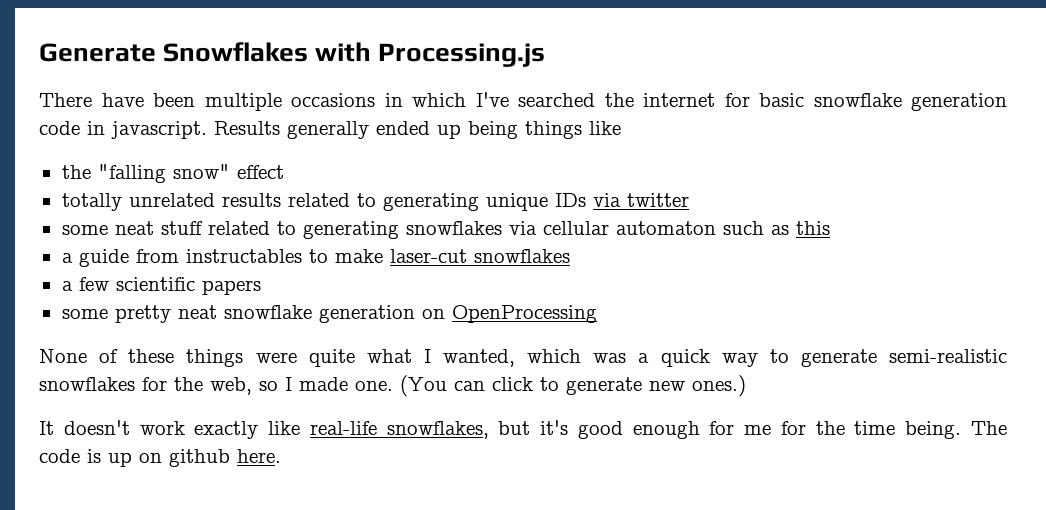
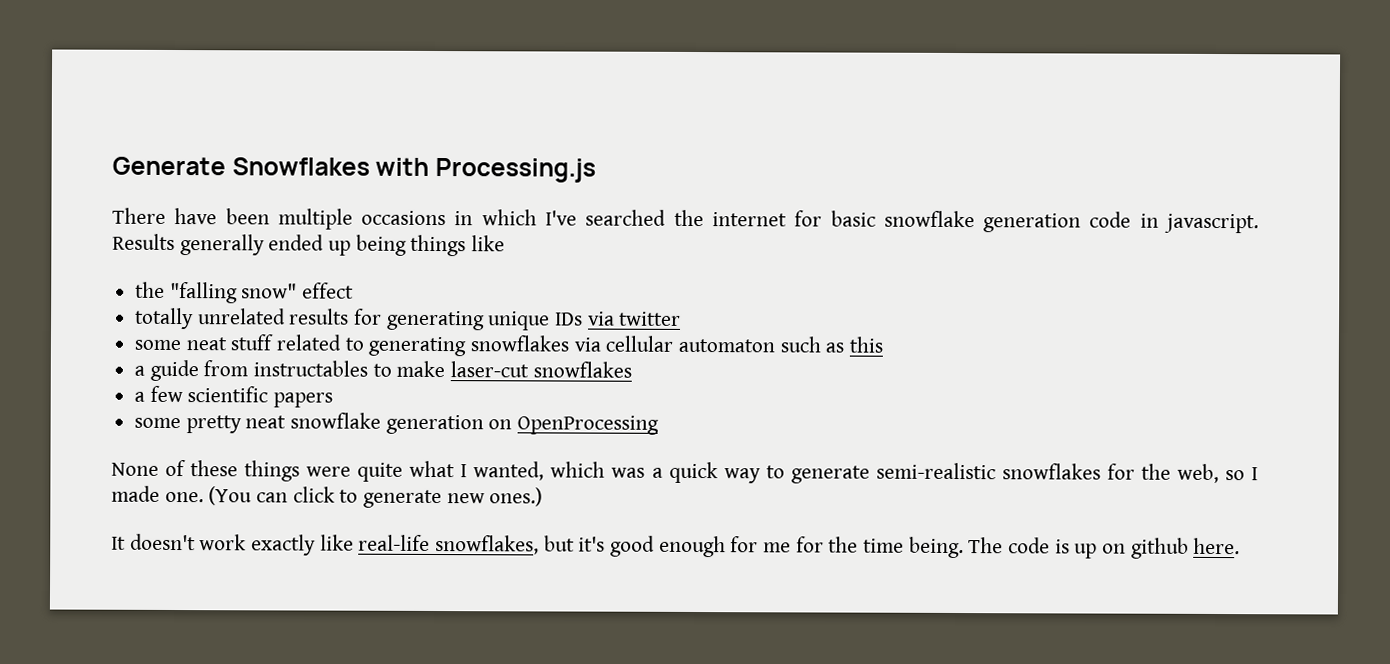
- totally unrelated results related to generating unique IDs via twitter
+ totally unrelated results for generating unique IDs via twitter

